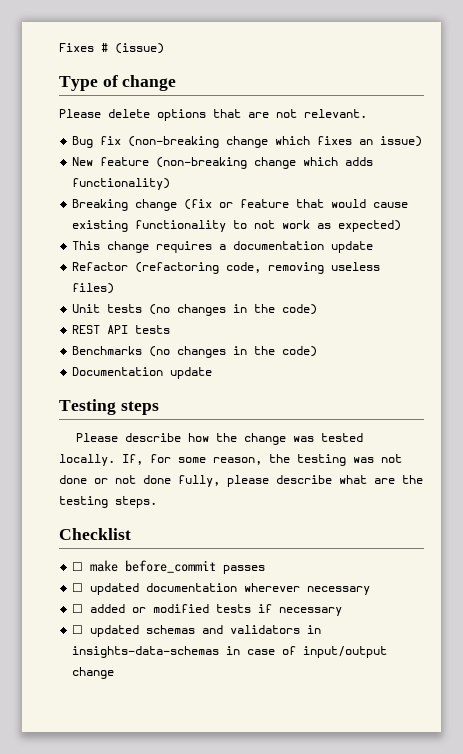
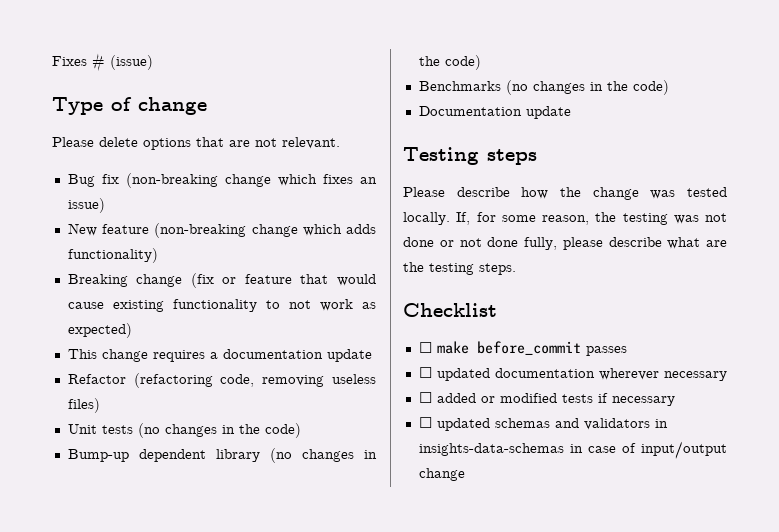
- REST API tests
+ Bump-up dependent library (no changes in the code)

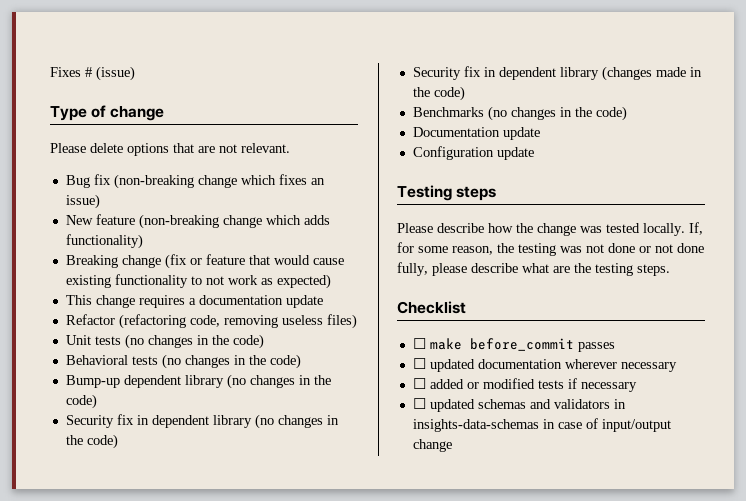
+ Behavioral tests (no changes in the code)
+ Security fix in dependent library (no changes in the code)
+ Security fix in dependent library (changes made in the code)
+ Configuration update

